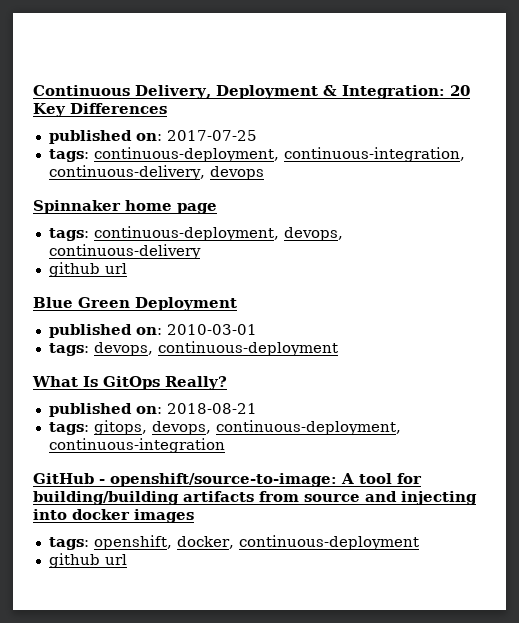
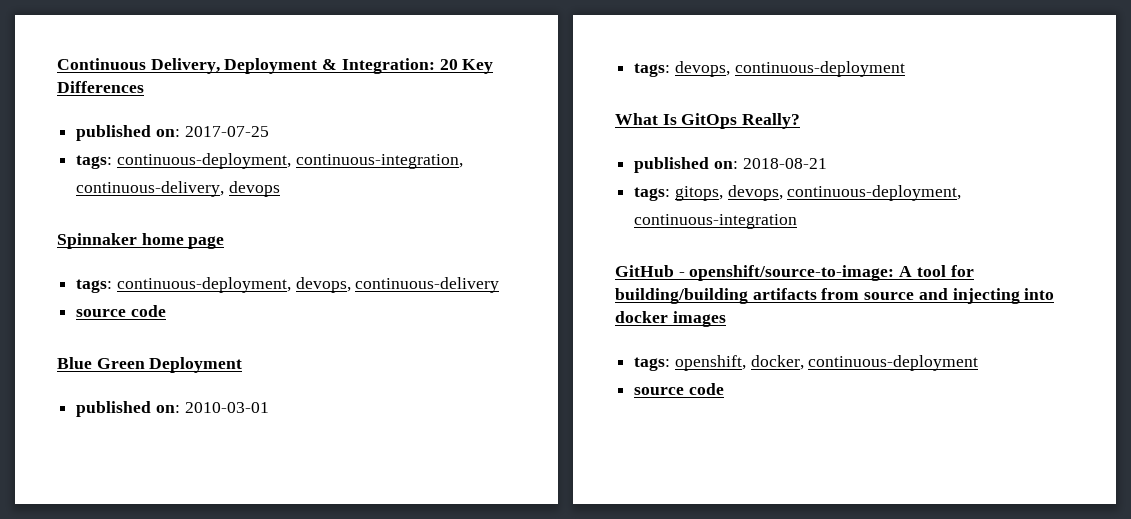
  tags: continuous-deployment, devops, continuous-delivery
- github url
+ source code
  tags: openshift, docker, continuous-deployment
- github url
+ source code

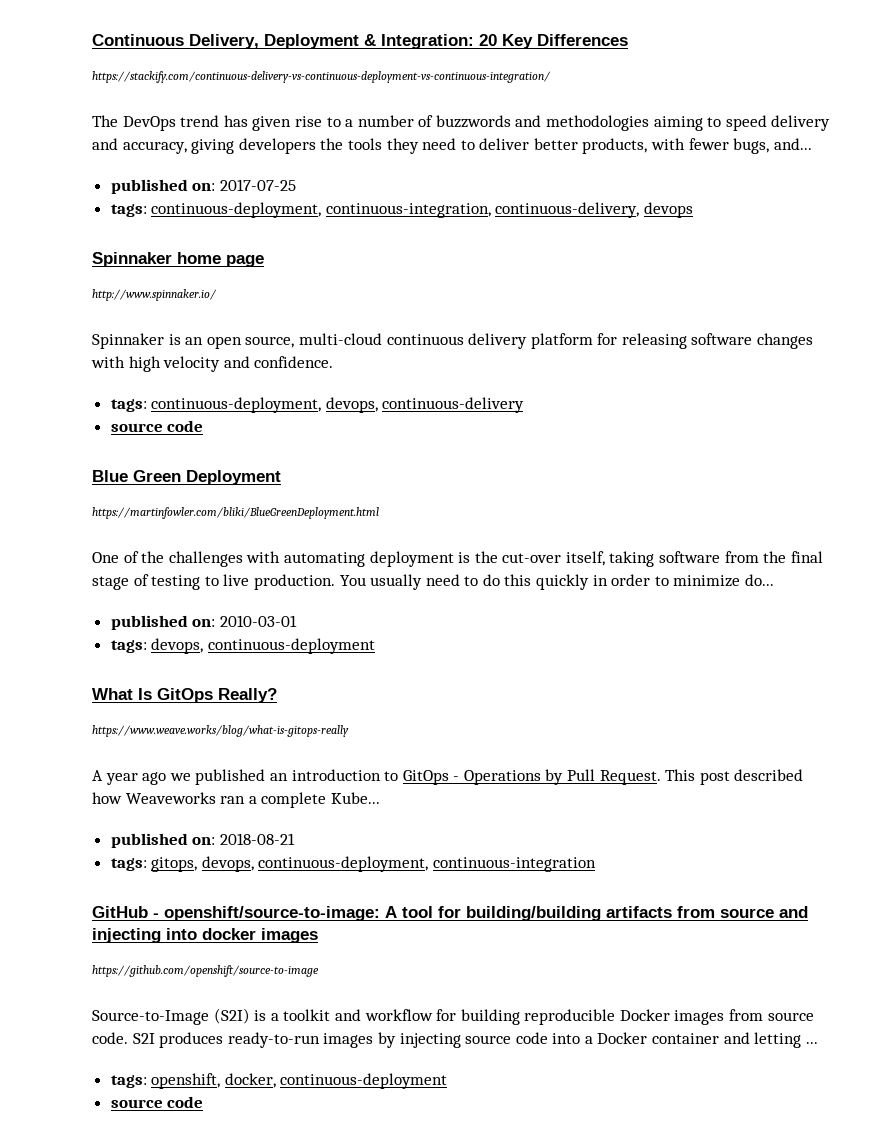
+ https://stackify.com/continuous-delivery-vs-continuous-deployment-vs-continuous-integration/
+ The DevOps trend has given rise to a number of buzzwords and methodologies aiming to speed delivery and accuracy, giving developers the tools they need to deliver better products, with fewer bugs, and...
+ http://www.spinnaker.io/
+ Spinnaker is an open source, multi-cloud continuous delivery platform for releasing software changes with high velocity and confidence.
+ https://martinfowler.com/bliki/BlueGreenDeployment.html
+ One of the challenges with automating deployment is the cut-over itself, taking software from the final stage of testing to live production. You usually need to do this quickly in order to minimize do...
+ https://www.weave.works/blog/what-is-gitops-really
+ A year ago we published an introduction to GitOps - Operations by Pull Request. This post described how Weaveworks ran a complete Kube...
+ https://github.com/openshift/source-to-image
+ Source-to-Image (S2I) is a toolkit and workflow for building reproducible Docker images from source code. S2I produces ready-to-run images by injecting source code into a Docker container and letting ...

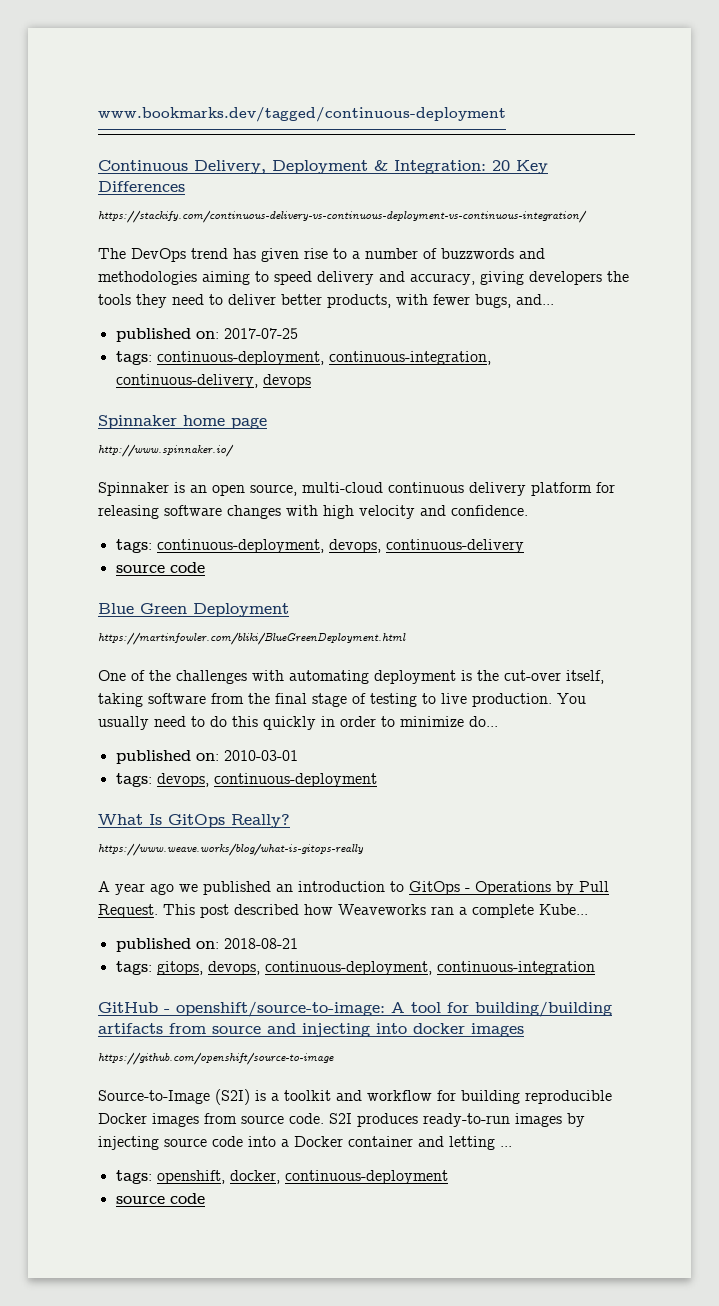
+ www.bookmarks.dev/tagged/continuous-deployment

